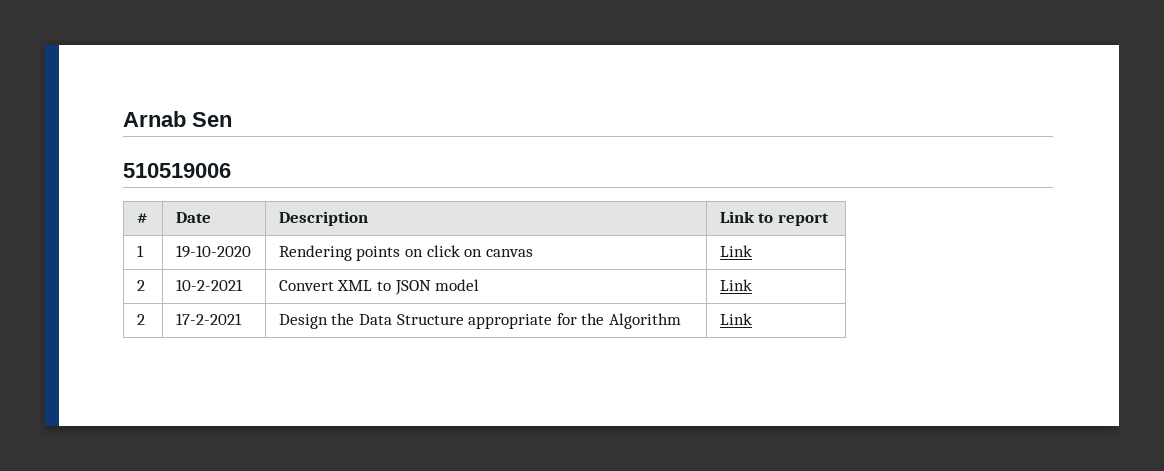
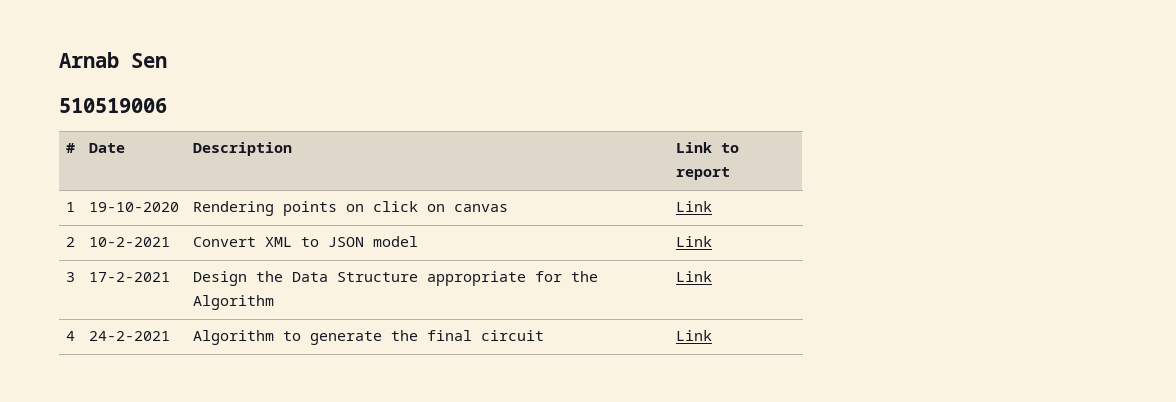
- 2 | 17-2-2021 | Design the Data Structure appropriate for the Algorithm | Link
+ 3 | 17-2-2021 | Design the Data Structure appropriate for the Algorithm | Link
+ 4 | 24-2-2021 | Algorithm to generate the final circuit | Link

